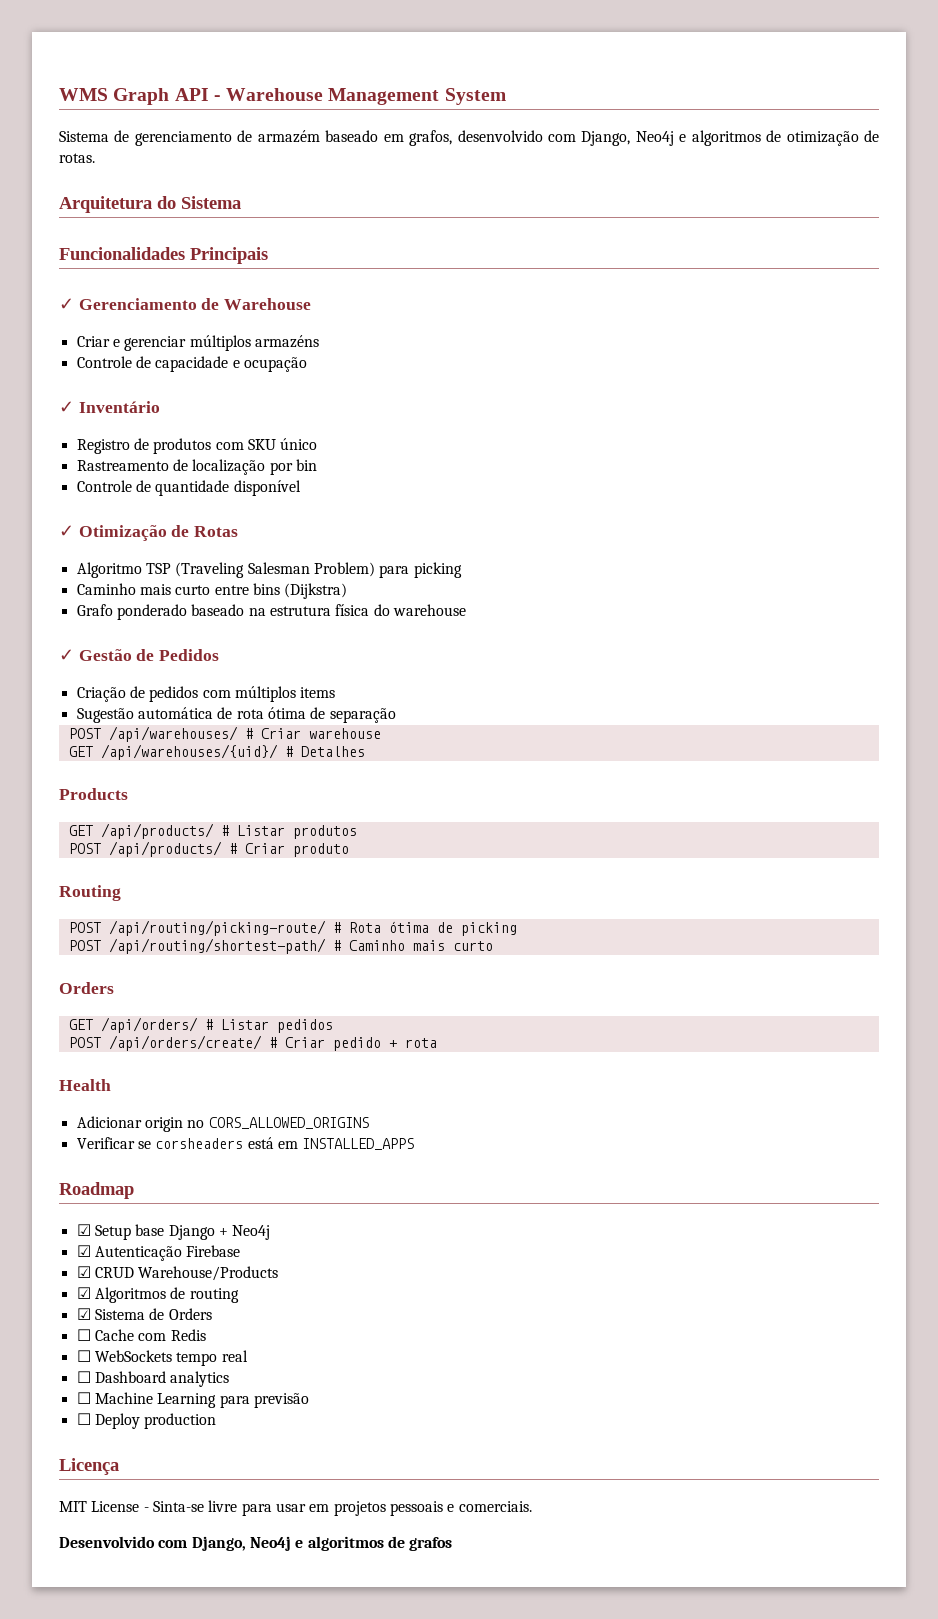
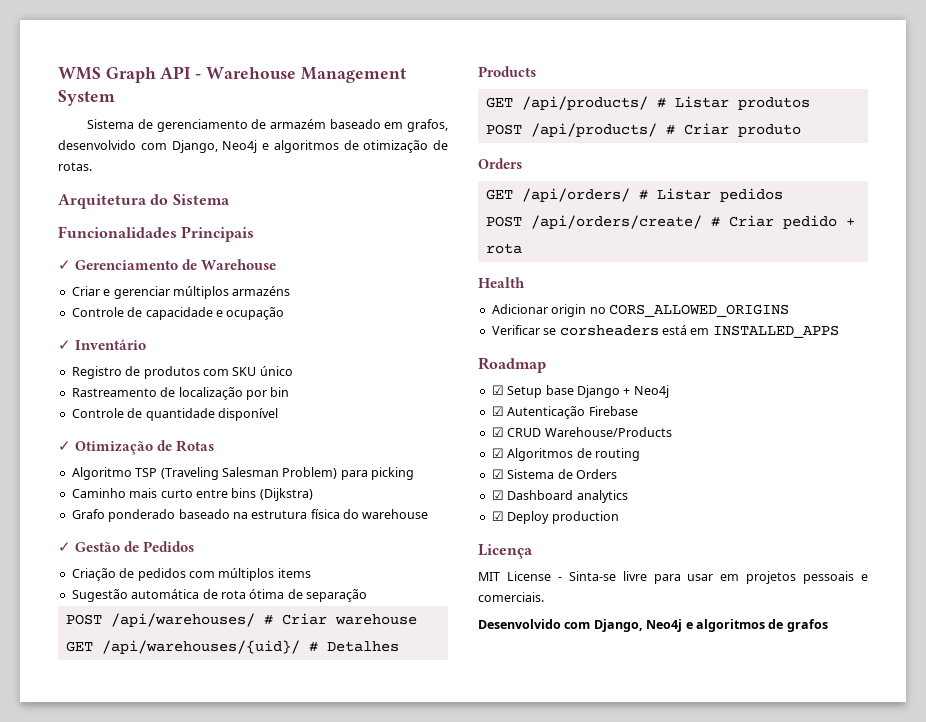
- Routing
- POST /api/routing/picking-route/ # Rota ótima de picking
- POST /api/routing/shortest-path/ # Caminho mais curto
- ☐ Cache com Redis
- ☐ WebSockets tempo real
- ☐ Dashboard analytics
- ☐ Machine Learning para previsão
- ☐ Deploy production
+ ☑ Dashboard analytics
+ ☑ Deploy production

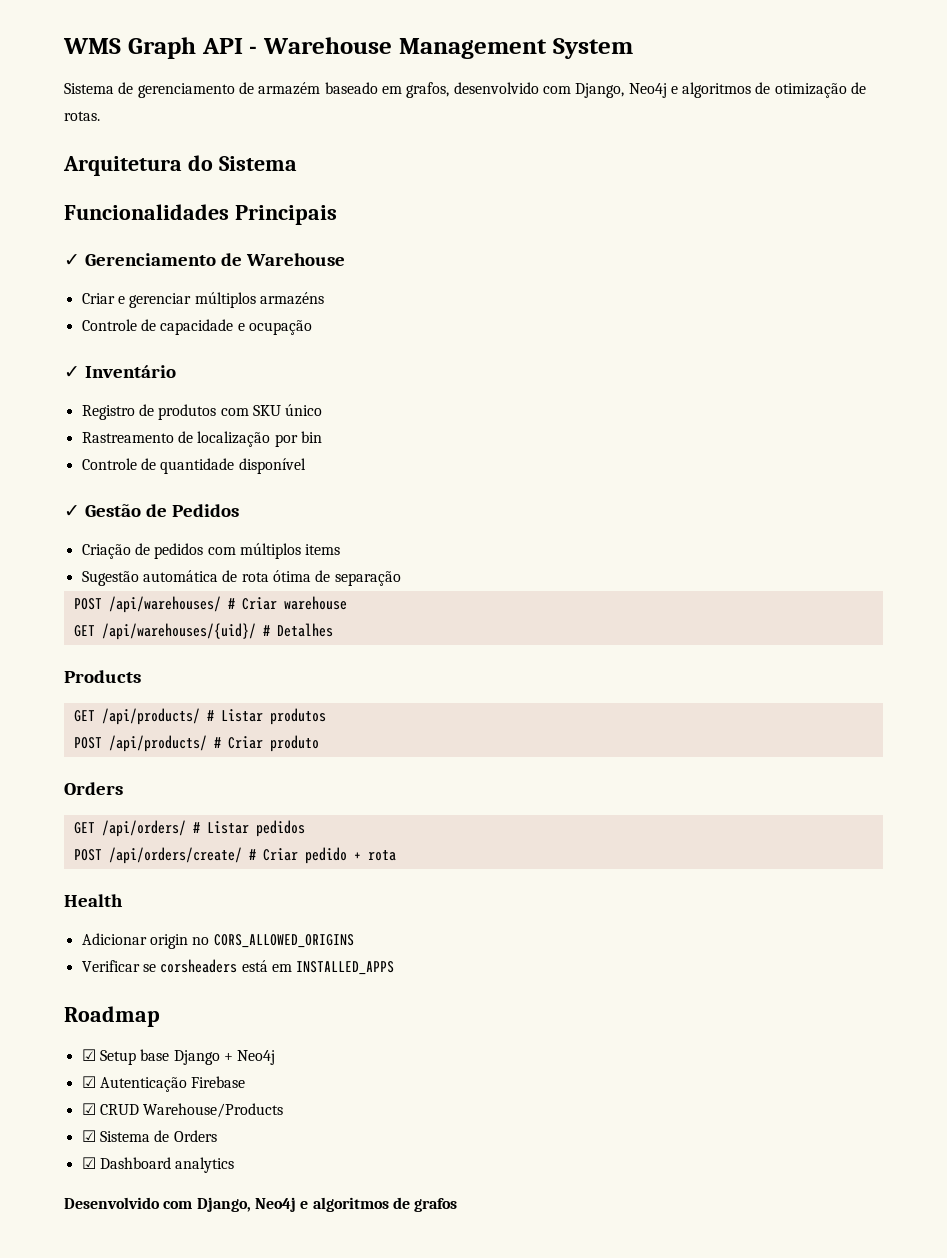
- ✓ Otimização de Rotas
- Algoritmo TSP (Traveling Salesman Problem) para picking
- Caminho mais curto entre bins (Dijkstra)
- Grafo ponderado baseado na estrutura física do warehouse
- ☑ Algoritmos de routing
- ☑ Deploy production
- Licença
- MIT License - Sinta-se livre para usar em projetos pessoais e comerciais.

